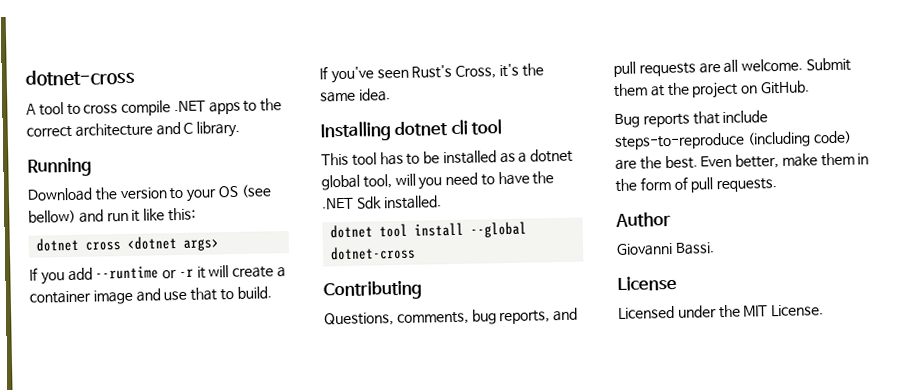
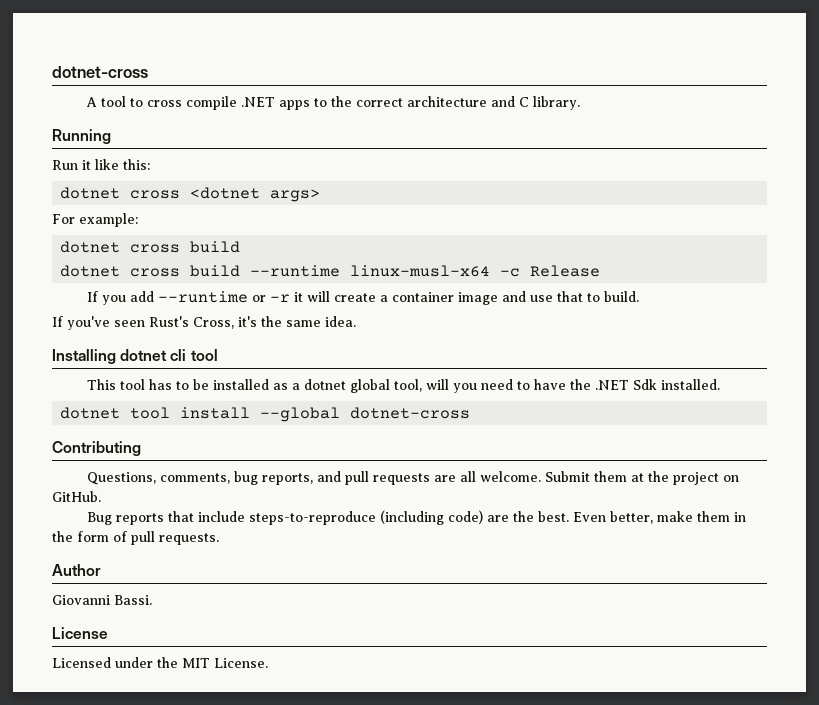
- Download the version to your OS (see bellow) and run it like this:
+ Run it like this:
+ For example:
+ dotnet cross build
+ dotnet cross build --runtime linux-musl-x64 -c Release

